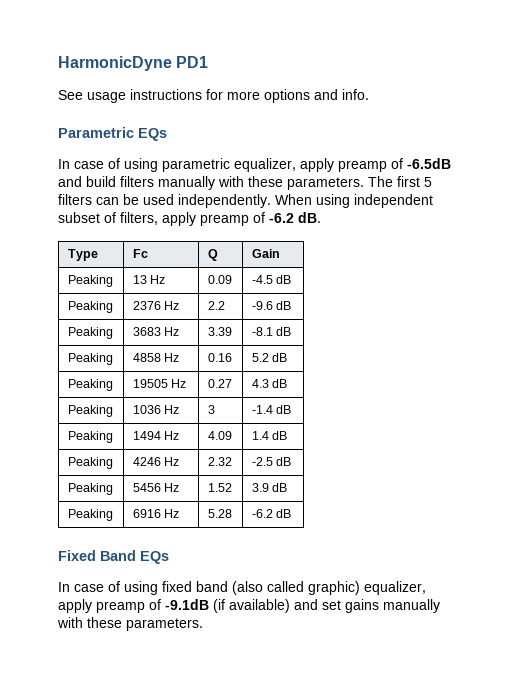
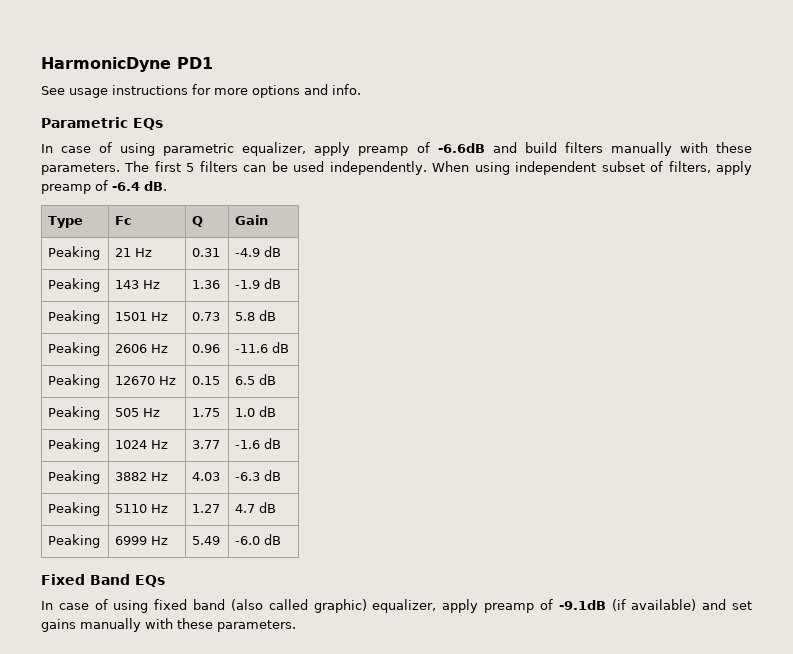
- In case of using parametric equalizer, apply preamp of -6.5dB and build filters manually with these parameters.
+ In case of using parametric equalizer, apply preamp of -6.6dB and build filters manually with these parameters.
- When using independent subset of filters, apply preamp of -6.2 dB.
+ When using independent subset of filters, apply preamp of -6.4 dB.
- Peaking | 13 Hz | 0.09 | -4.5 dB
- Peaking | 2376 Hz | 2.2 | -9.6 dB
- Peaking | 3683 Hz | 3.39 | -8.1 dB
- Peaking | 4858 Hz | 0.16 | 5.2 dB
- Peaking | 19505 Hz | 0.27 | 4.3 dB
- Peaking | 1036 Hz | 3 | -1.4 dB
- Peaking | 1494 Hz | 4.09 | 1.4 dB
- Peaking | 4246 Hz | 2.32 | -2.5 dB
- Peaking | 5456 Hz | 1.52 | 3.9 dB
- Peaking | 6916 Hz | 5.28 | -6.2 dB
+ Peaking | 21 Hz | 0.31 | -4.9 dB
+ Peaking | 143 Hz | 1.36 | -1.9 dB
+ Peaking | 1501 Hz | 0.73 | 5.8 dB
+ Peaking | 2606 Hz | 0.96 | -11.6 dB
+ Peaking | 12670 Hz | 0.15 | 6.5 dB
+ Peaking | 505 Hz | 1.75 | 1.0 dB
+ Peaking | 1024 Hz | 3.77 | -1.6 dB
+ Peaking | 3882 Hz | 4.03 | -6.3 dB
+ Peaking | 5110 Hz | 1.27 | 4.7 dB
+ Peaking | 6999 Hz | 5.49 | -6.0 dB

